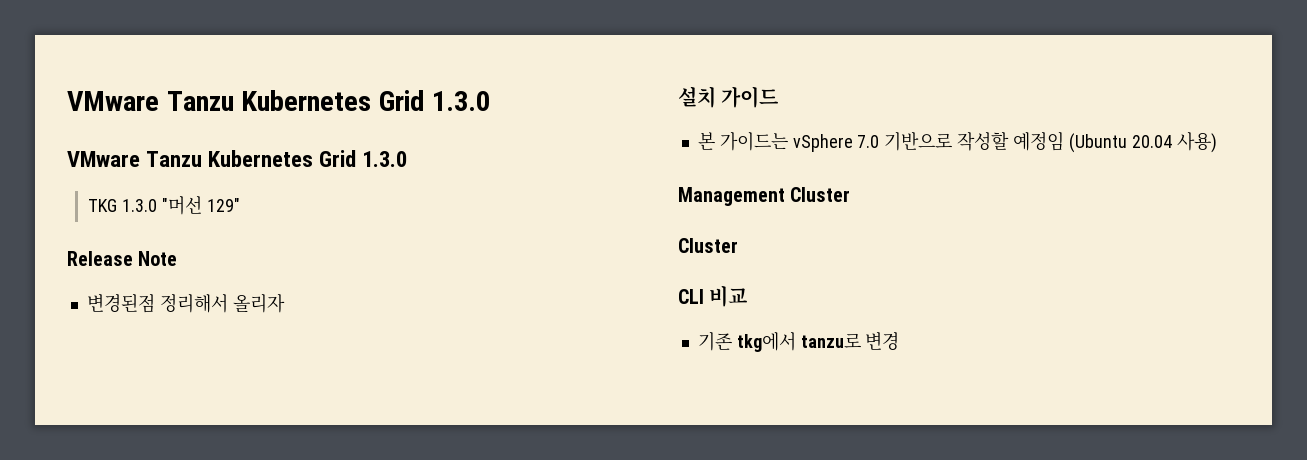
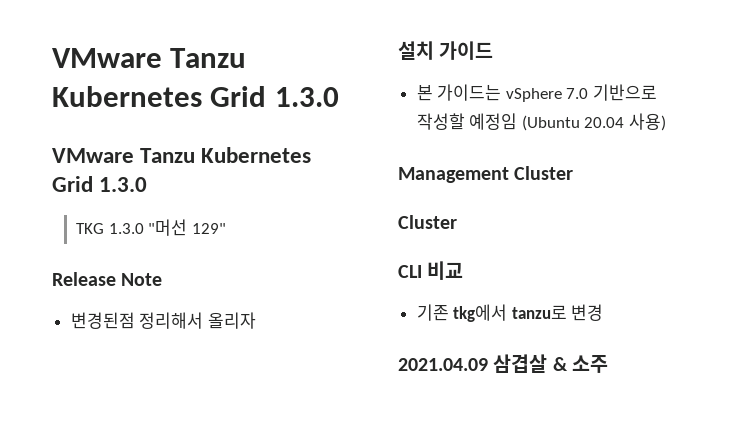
+ 2021.04.09 삼겹살 & 소주

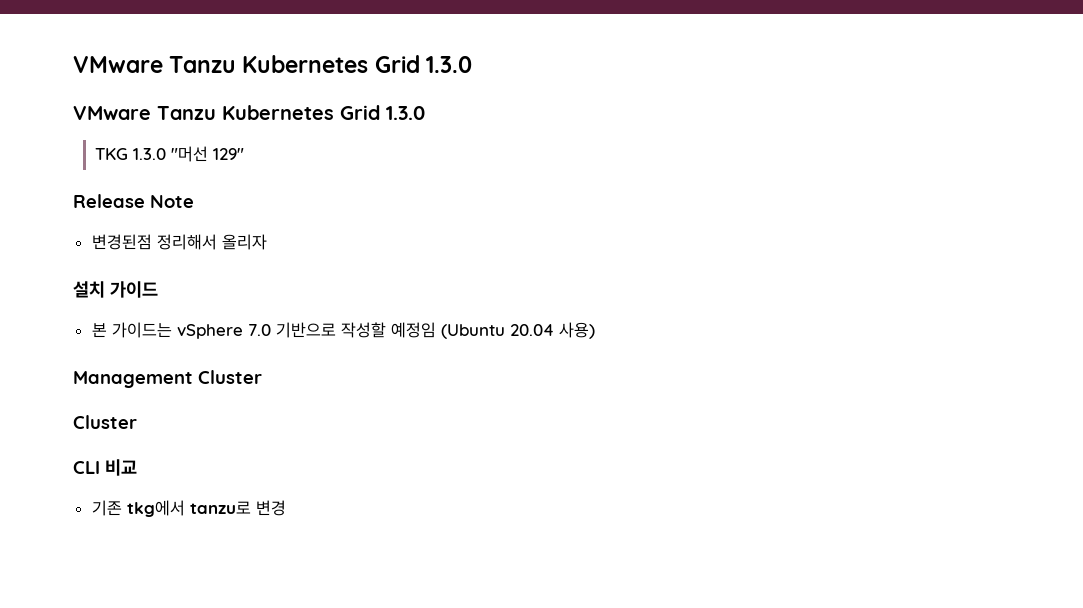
- 2021.04.09 삼겹살 & 소주

